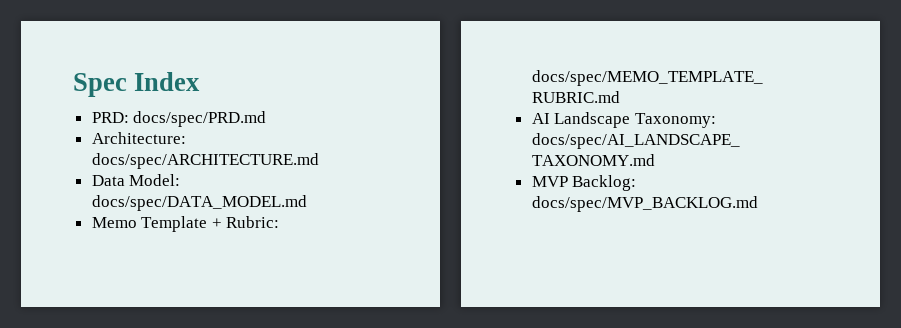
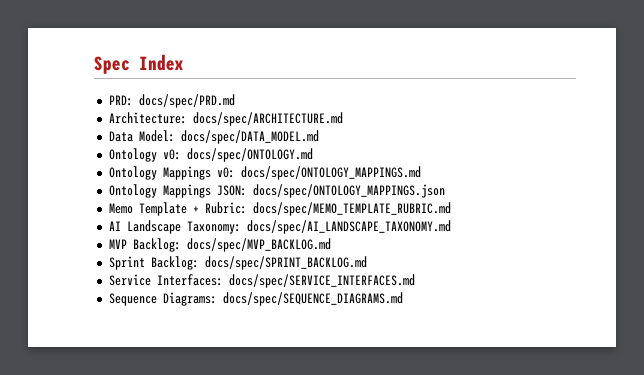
+ Ontology v0: docs/spec/ONTOLOGY.md
+ Ontology Mappings v0: docs/spec/ONTOLOGY_MAPPINGS.md
+ Ontology Mappings JSON: docs/spec/ONTOLOGY_MAPPINGS.json
+ Sprint Backlog: docs/spec/SPRINT_BACKLOG.md
+ Service Interfaces: docs/spec/SERVICE_INTERFACES.md
+ Sequence Diagrams: docs/spec/SEQUENCE_DIAGRAMS.md

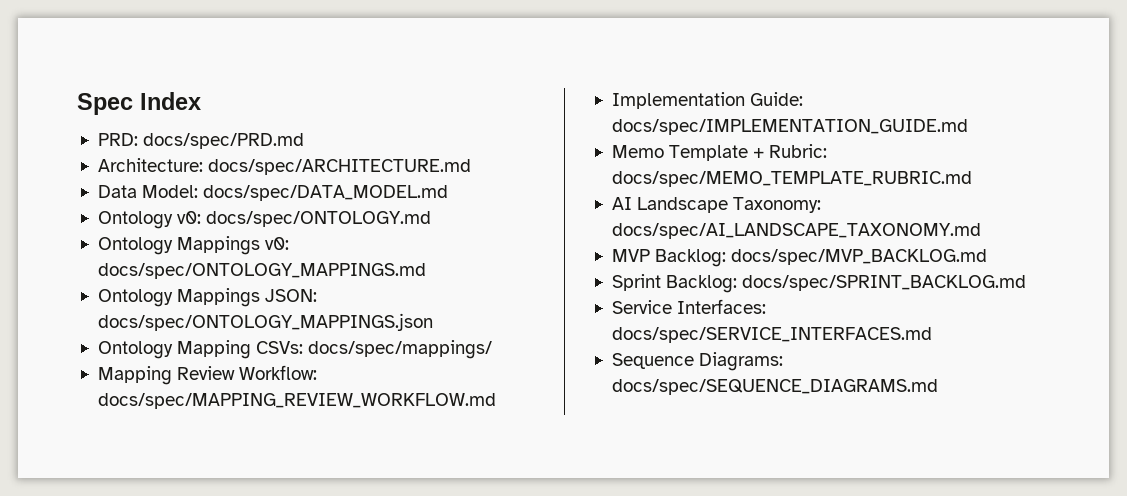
+ Ontology Mapping CSVs: docs/spec/mappings/
+ Mapping Review Workflow: docs/spec/MAPPING_REVIEW_WORKFLOW.md
+ Implementation Guide: docs/spec/IMPLEMENTATION_GUIDE.md

